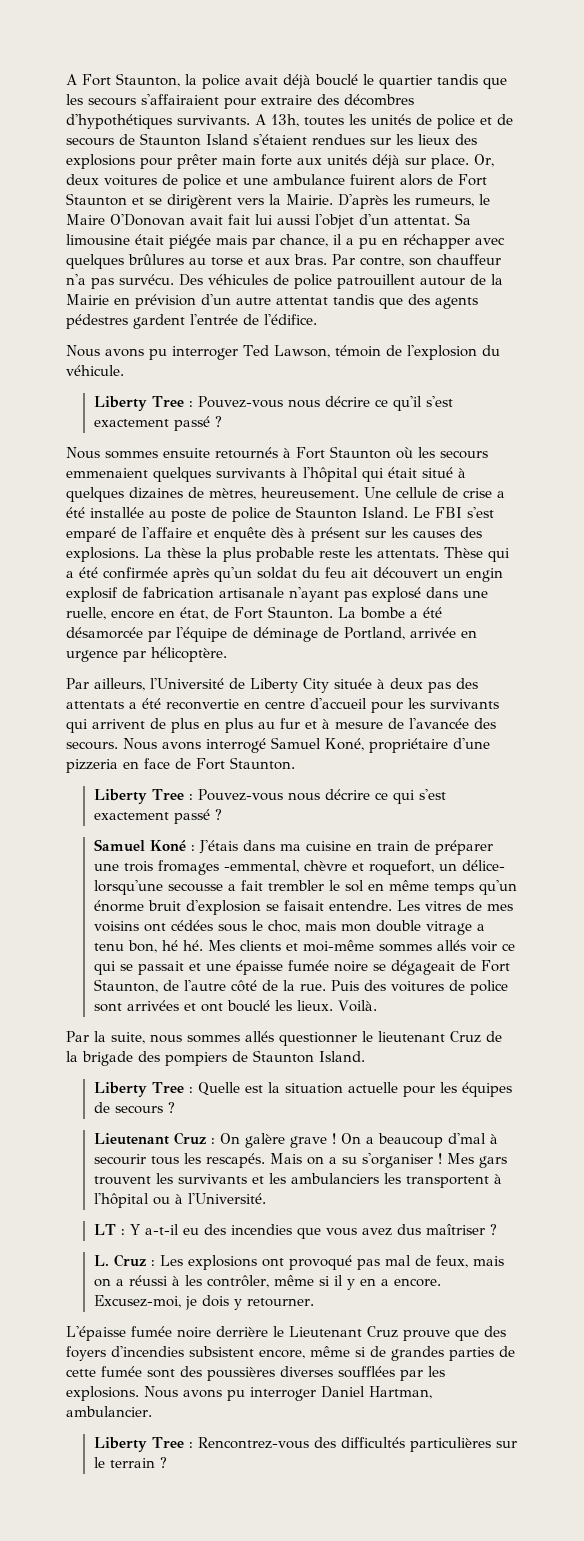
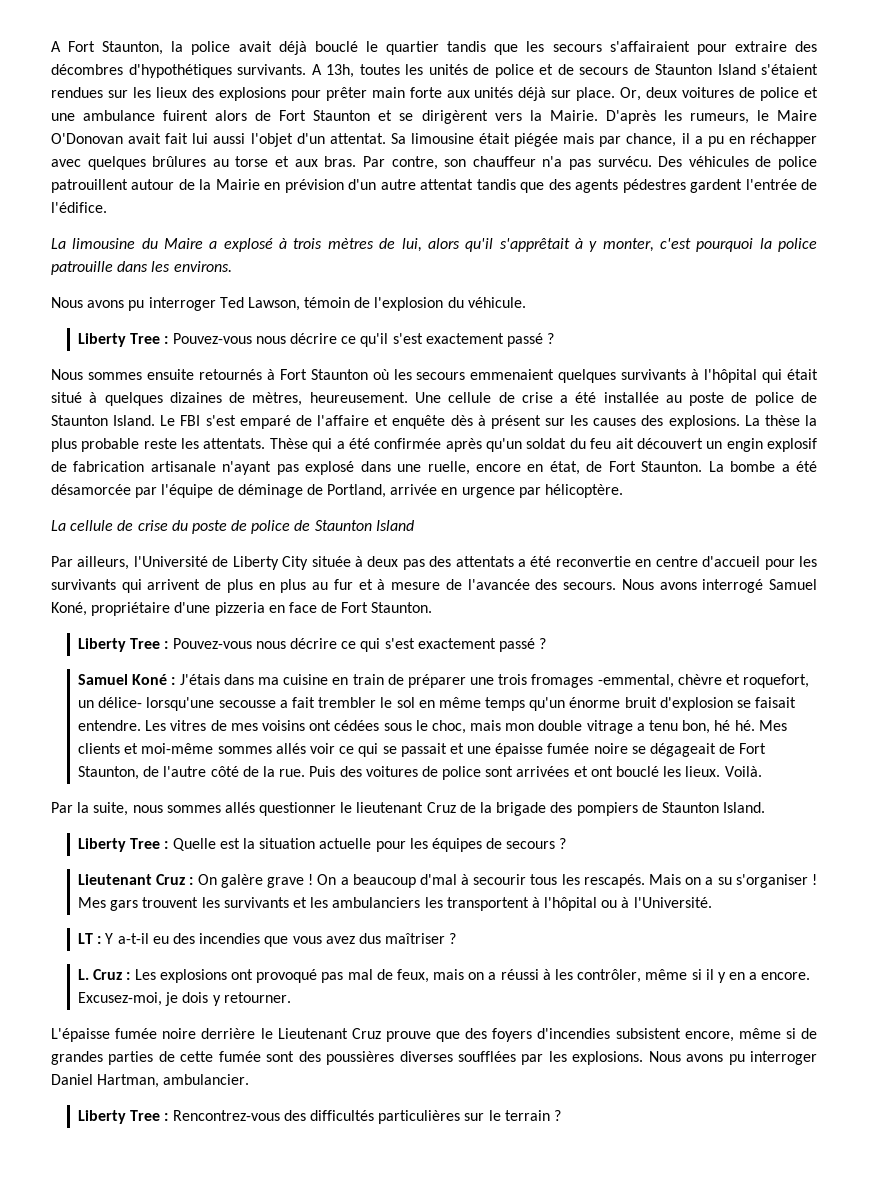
+ La limousine du Maire a explosé à trois mètres de lui, alors qu'il s'apprêtait à y monter, c'est pourquoi la police patrouille dans les environs.
+ La cellule de crise du poste de police de Staunton Island

